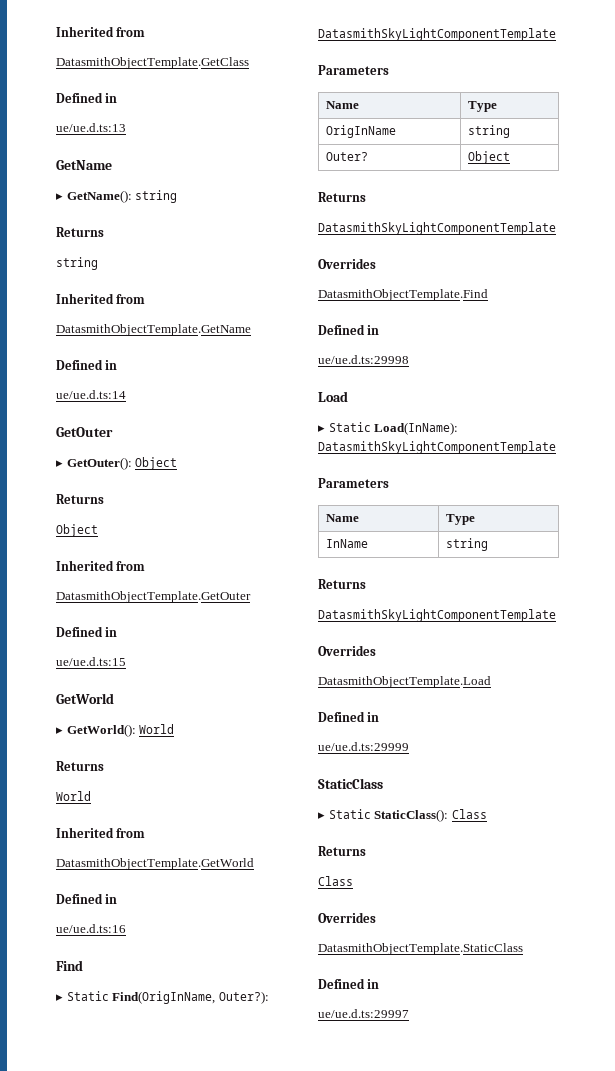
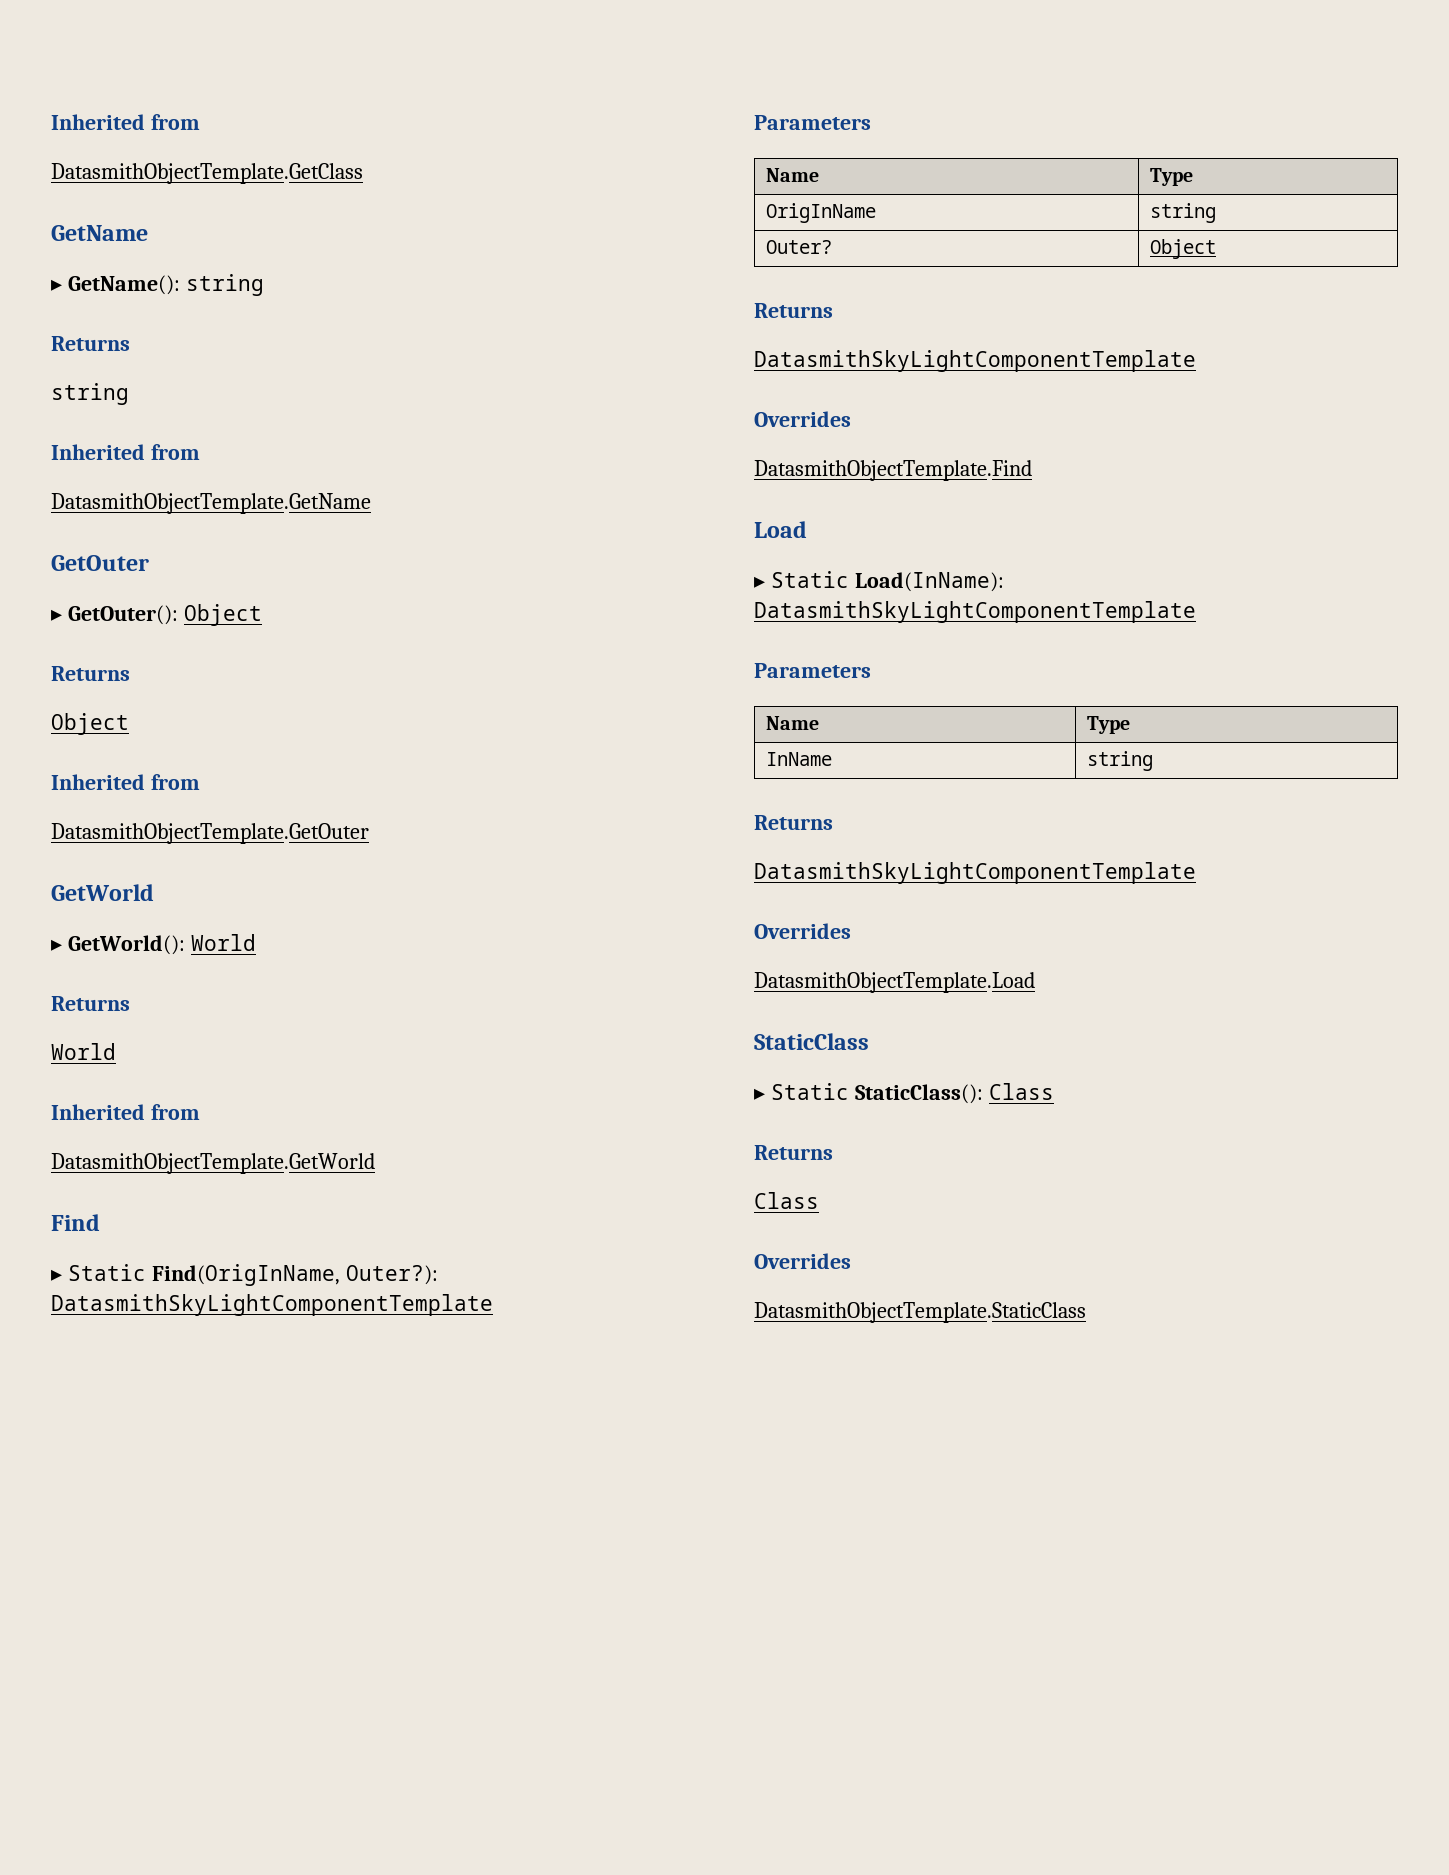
  DatasmithObjectTemplate.GetClass
- Defined in
- ue/ue.d.ts:13
  DatasmithObjectTemplate.GetName
- Defined in
- ue/ue.d.ts:14
  DatasmithObjectTemplate.GetOuter
- Defined in
- ue/ue.d.ts:15
  DatasmithObjectTemplate.GetWorld
- Defined in
- ue/ue.d.ts:16
  DatasmithObjectTemplate.Find
- Defined in
- ue/ue.d.ts:29998
  DatasmithObjectTemplate.Load
- Defined in
- ue/ue.d.ts:29999
  DatasmithObjectTemplate.StaticClass
- Defined in
- ue/ue.d.ts:29997

